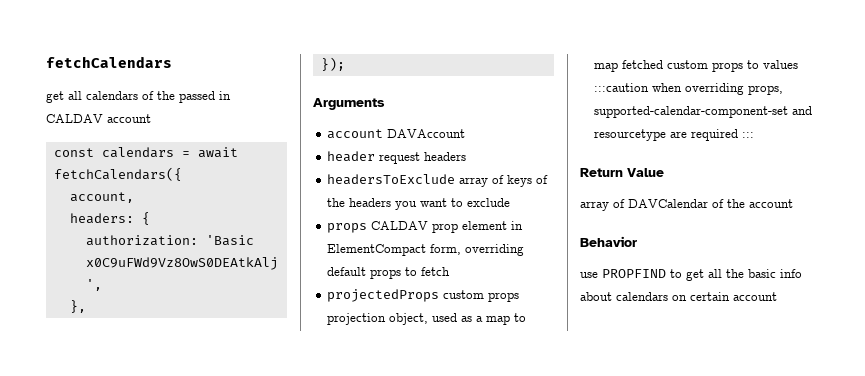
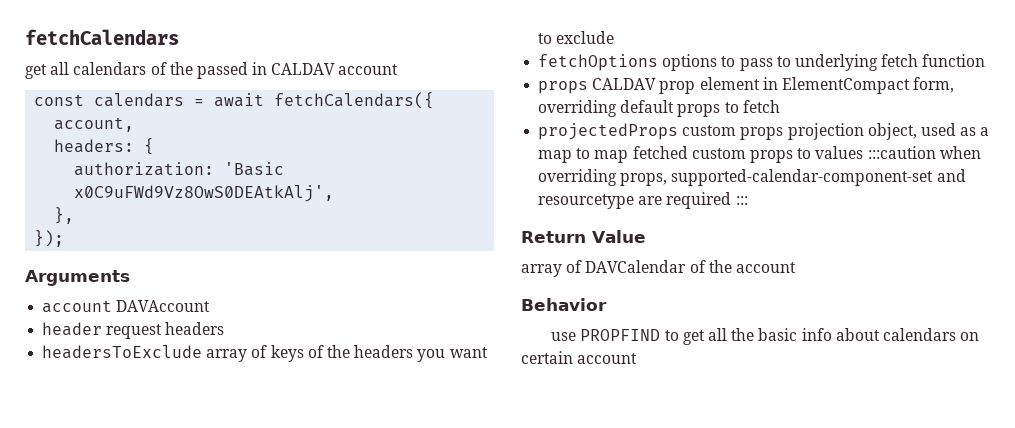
+ fetchOptions options to pass to underlying fetch function

